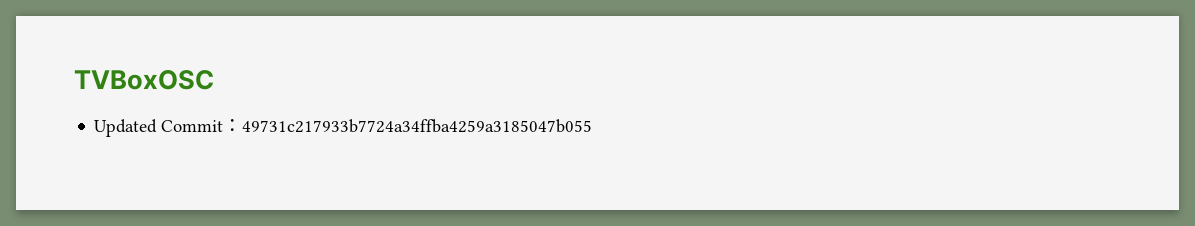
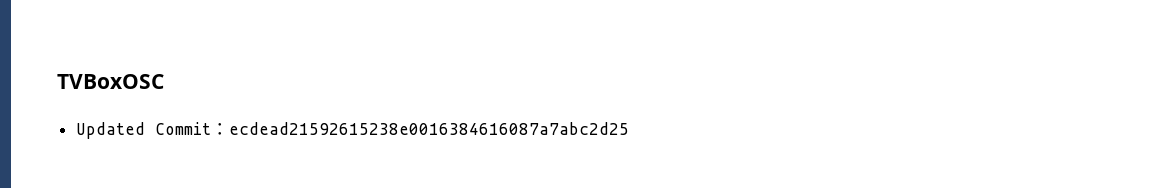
- Updated Commit：49731c217933b7724a34ffba4259a3185047b055
+ Updated Commit：ecdead21592615238e0016384616087a7abc2d25

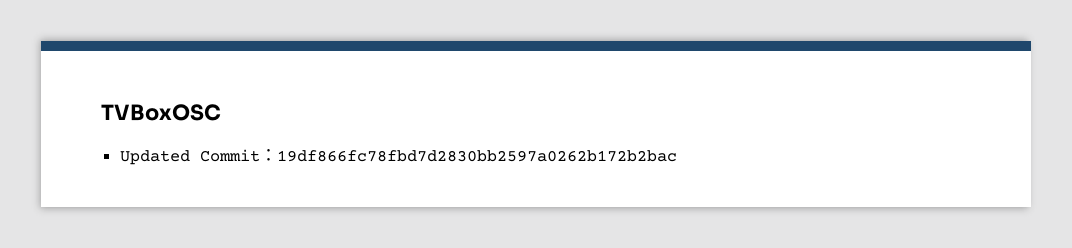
- Updated Commit：ecdead21592615238e0016384616087a7abc2d25
+ Updated Commit：19df866fc78fbd7d2830bb2597a0262b172b2bac

